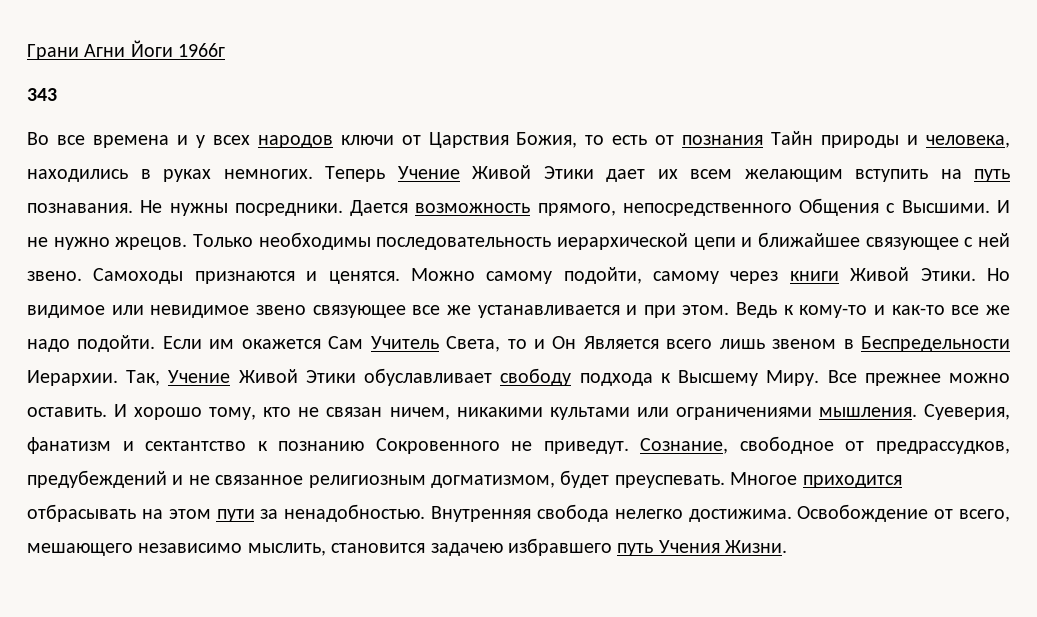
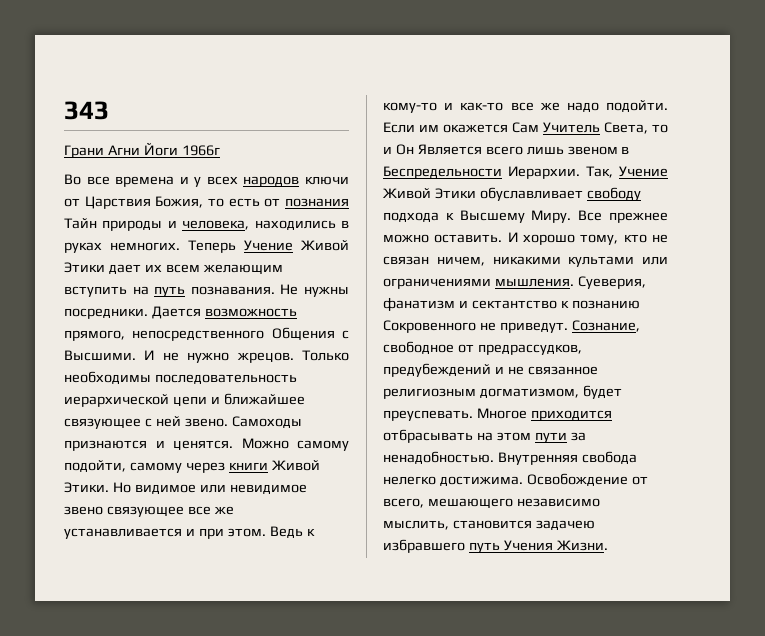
+ 343
- 343

